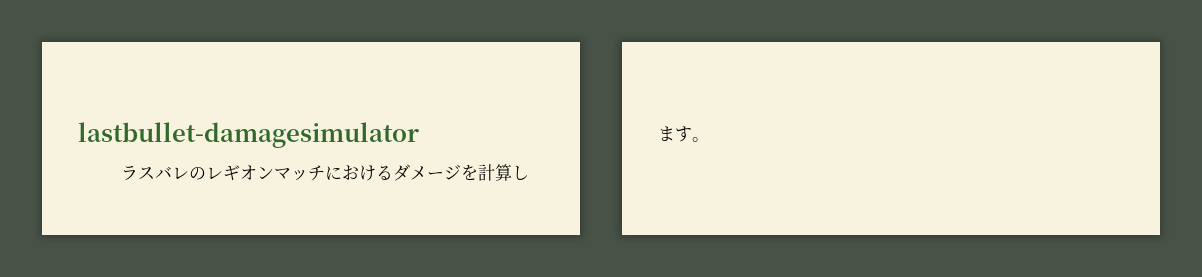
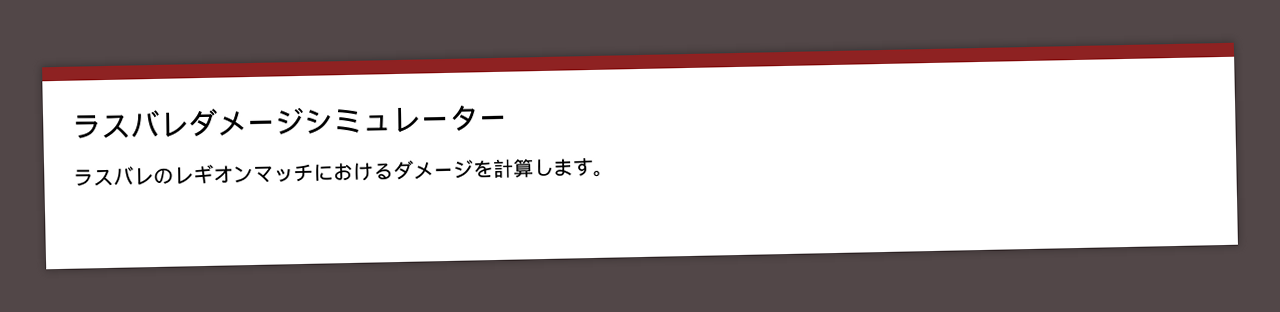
- lastbullet-damagesimulator
+ ラスバレダメージシミュレーター

